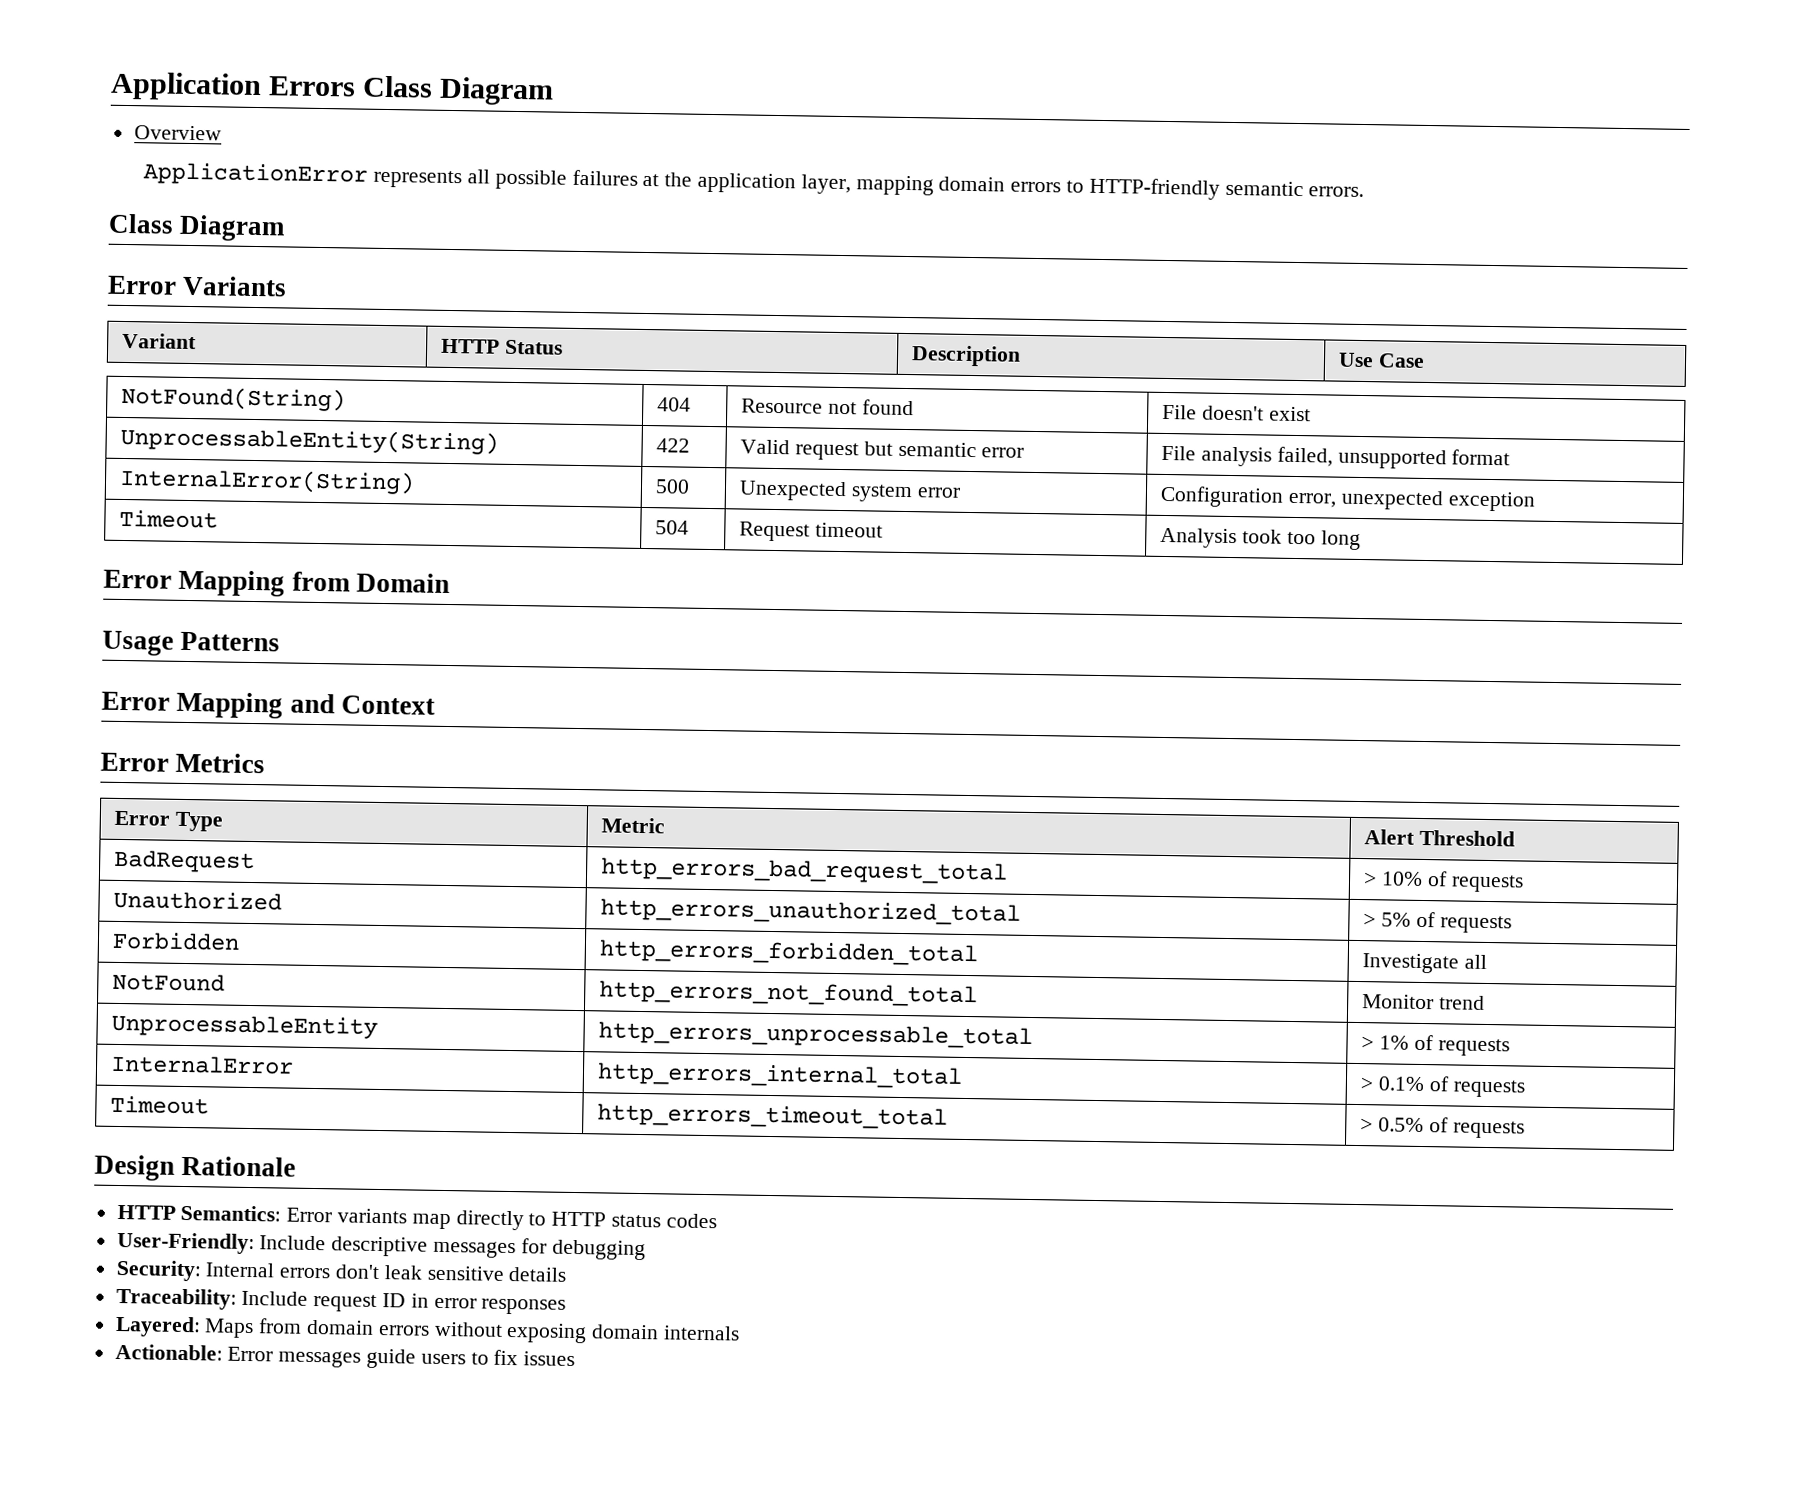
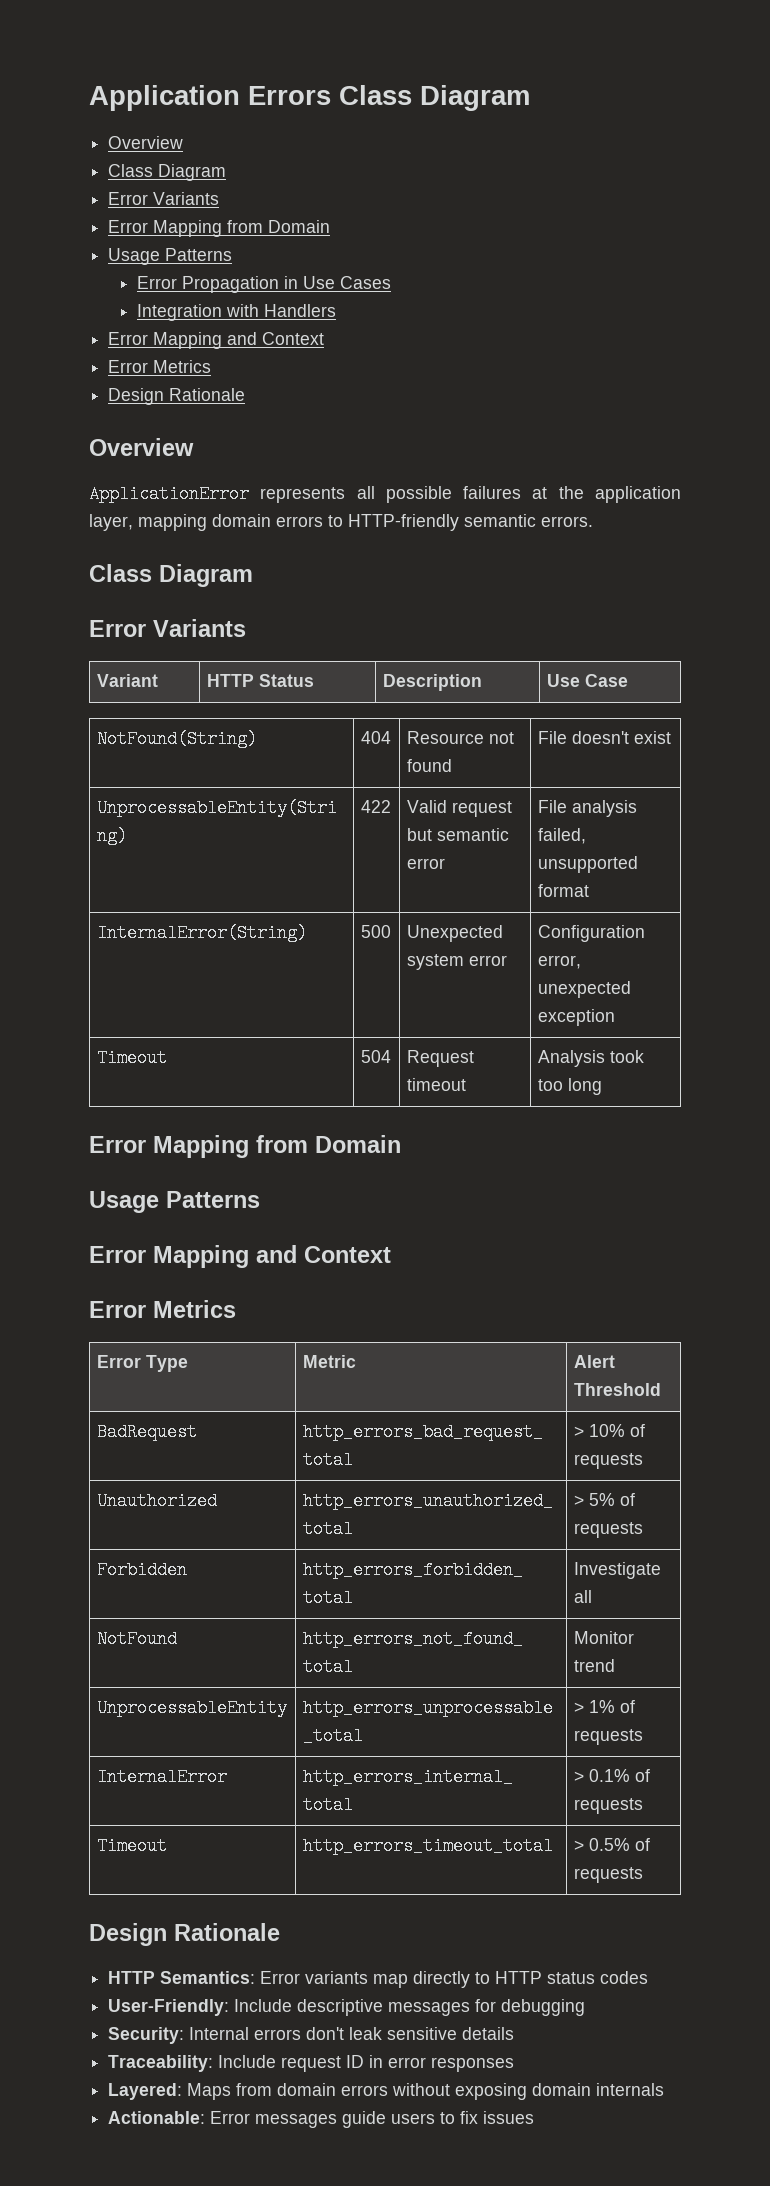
  Application Errors Class Diagram
+ Overview
+ Class Diagram
+ Error Variants
+ Error Mapping from Domain
+ Usage Patterns
+ Error Propagation in Use Cases
+ Integration with Handlers
+ Error Mapping and Context
+ Error Metrics
+ Design Rationale

